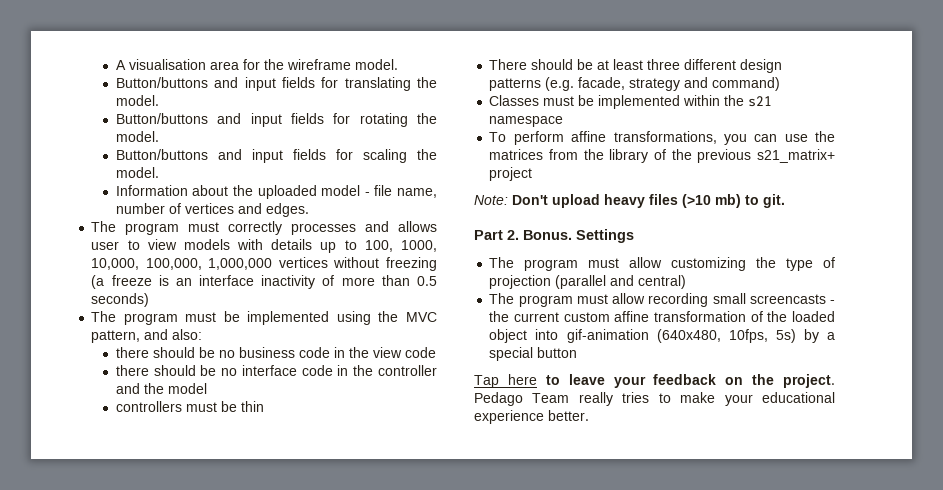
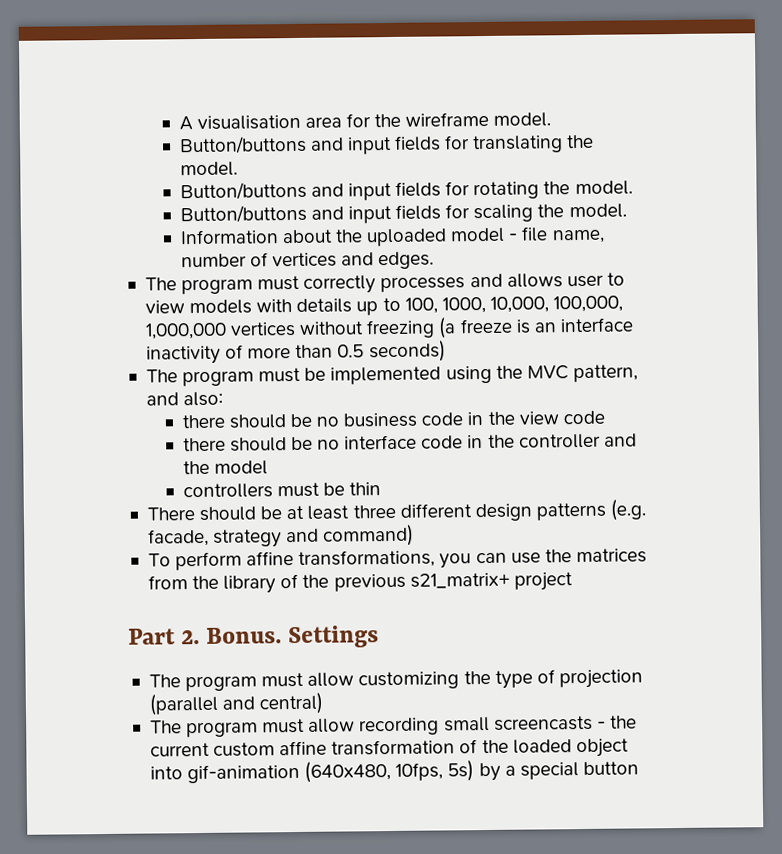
- Classes must be implemented within the s21 namespace
- Note: Don't upload heavy files (>10 mb) to git.
- Tap here to leave your feedback on the project. Pedago Team really tries to make your educational experience better.

